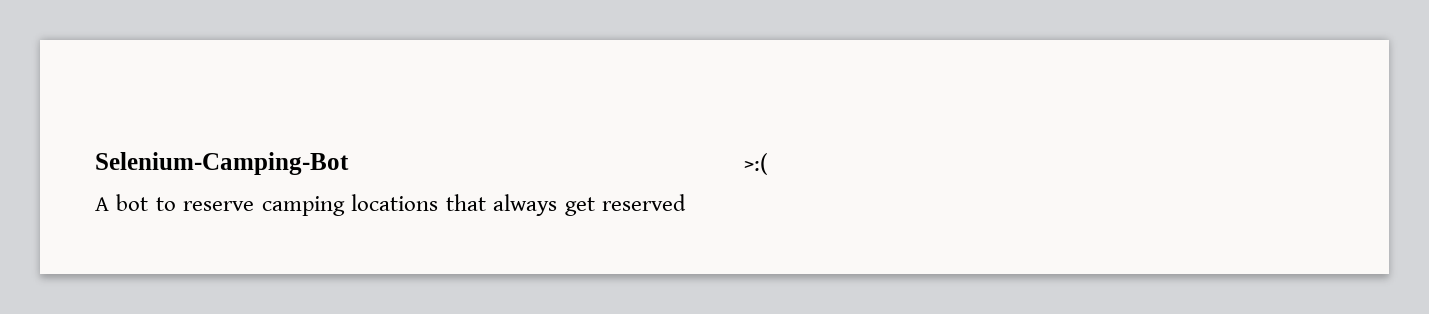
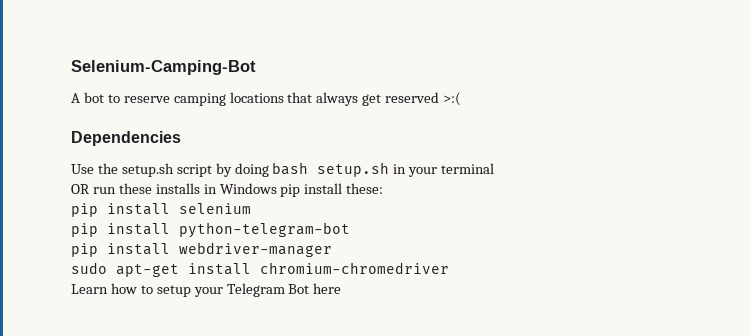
+ Dependencies
+ Use the setup.sh script by doing bash setup.sh in your terminal
+ OR run these installs in Windows pip install these:
+ pip install selenium
+ pip install python-telegram-bot
+ pip install webdriver-manager
+ sudo apt-get install chromium-chromedriver
+ Learn how to setup your Telegram Bot here

